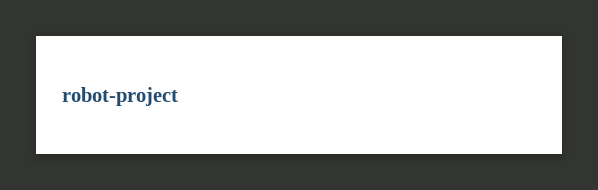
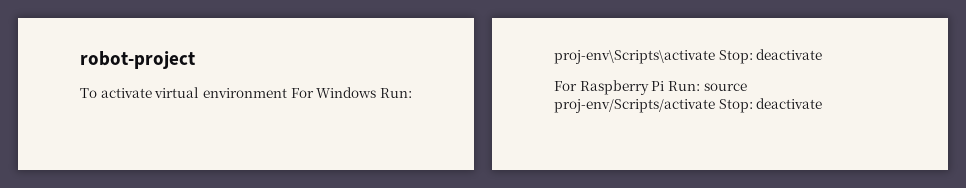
+ To activate virtual environment For Windows Run: proj-env\Scripts\activate Stop: deactivate
+ For Raspberry Pi Run: source proj-env/Scripts/activate Stop: deactivate

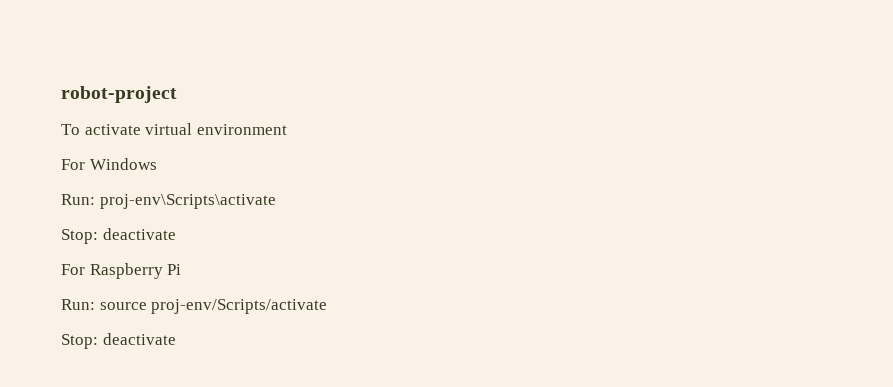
- To activate virtual environment For Windows Run: proj-env\Scripts\activate Stop: deactivate
+ To activate virtual environment
+ For Windows
+ Run: proj-env\Scripts\activate
+ Stop: deactivate
- For Raspberry Pi Run: source proj-env/Scripts/activate Stop: deactivate
+ For Raspberry Pi
+ Run: source proj-env/Scripts/activate
+ Stop: deactivate

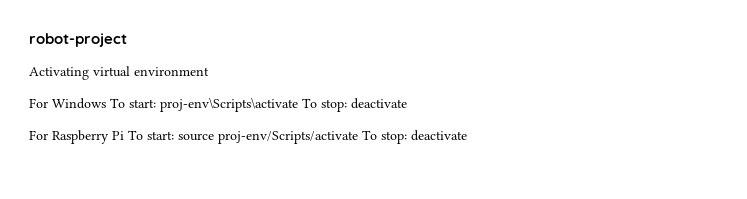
- To activate virtual environment
+ Activating virtual environment
- For Windows
- Run: proj-env\Scripts\activate
- Stop: deactivate
+ For Windows To start: proj-env\Scripts\activate To stop: deactivate
- For Raspberry Pi
- Run: source proj-env/Scripts/activate
- Stop: deactivate
+ For Raspberry Pi To start: source proj-env/Scripts/activate To stop: deactivate

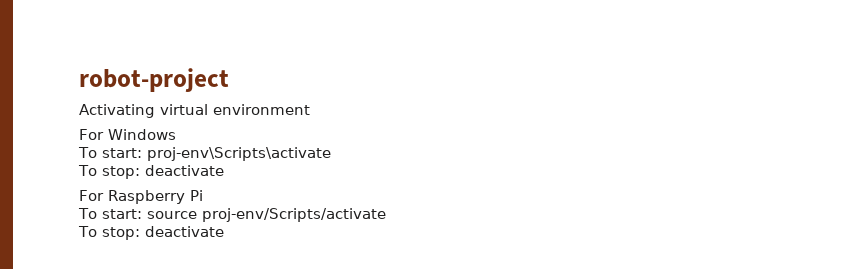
- For Windows To start: proj-env\Scripts\activate To stop: deactivate
+ For Windows
+ To start: proj-env\Scripts\activate
+ To stop: deactivate
- For Raspberry Pi To start: source proj-env/Scripts/activate To stop: deactivate
+ For Raspberry Pi
+ To start: source proj-env/Scripts/activate
+ To stop: deactivate

